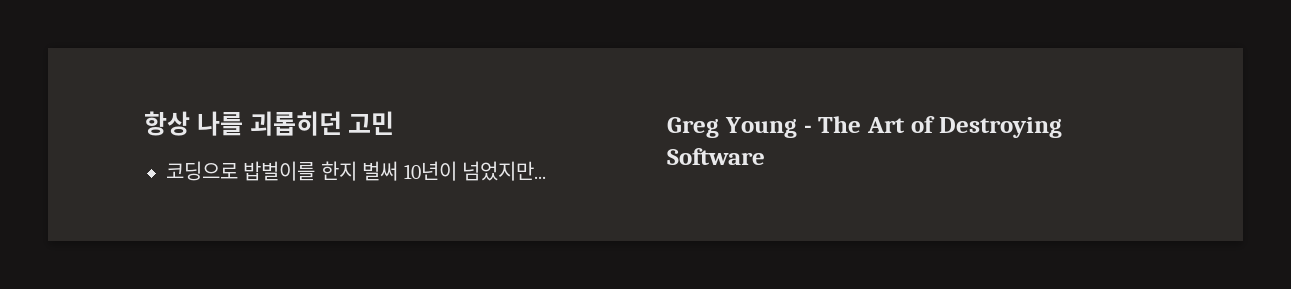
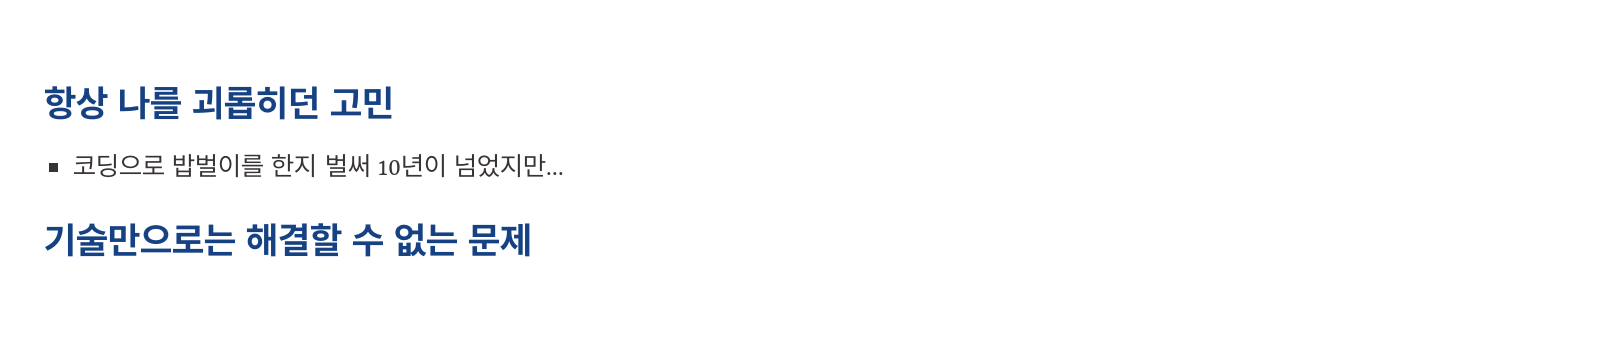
- Greg Young - The Art of Destroying Software
+ 기술만으로는 해결할 수 없는 문제

